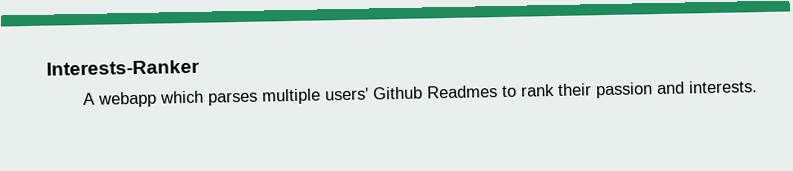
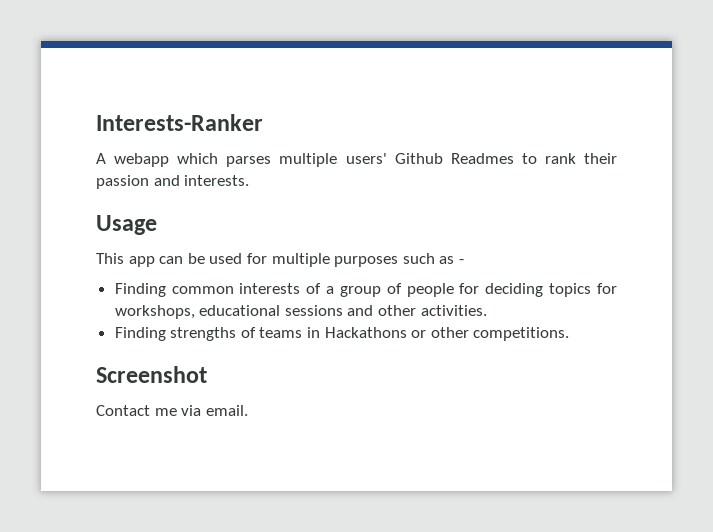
+ Usage
+ This app can be used for multiple purposes such as -
+ Finding common interests of a group of people for deciding topics for workshops, educational sessions and other activities.
+ Finding strengths of teams in Hackathons or other competitions.
+ Screenshot
+ Contact me via email.

